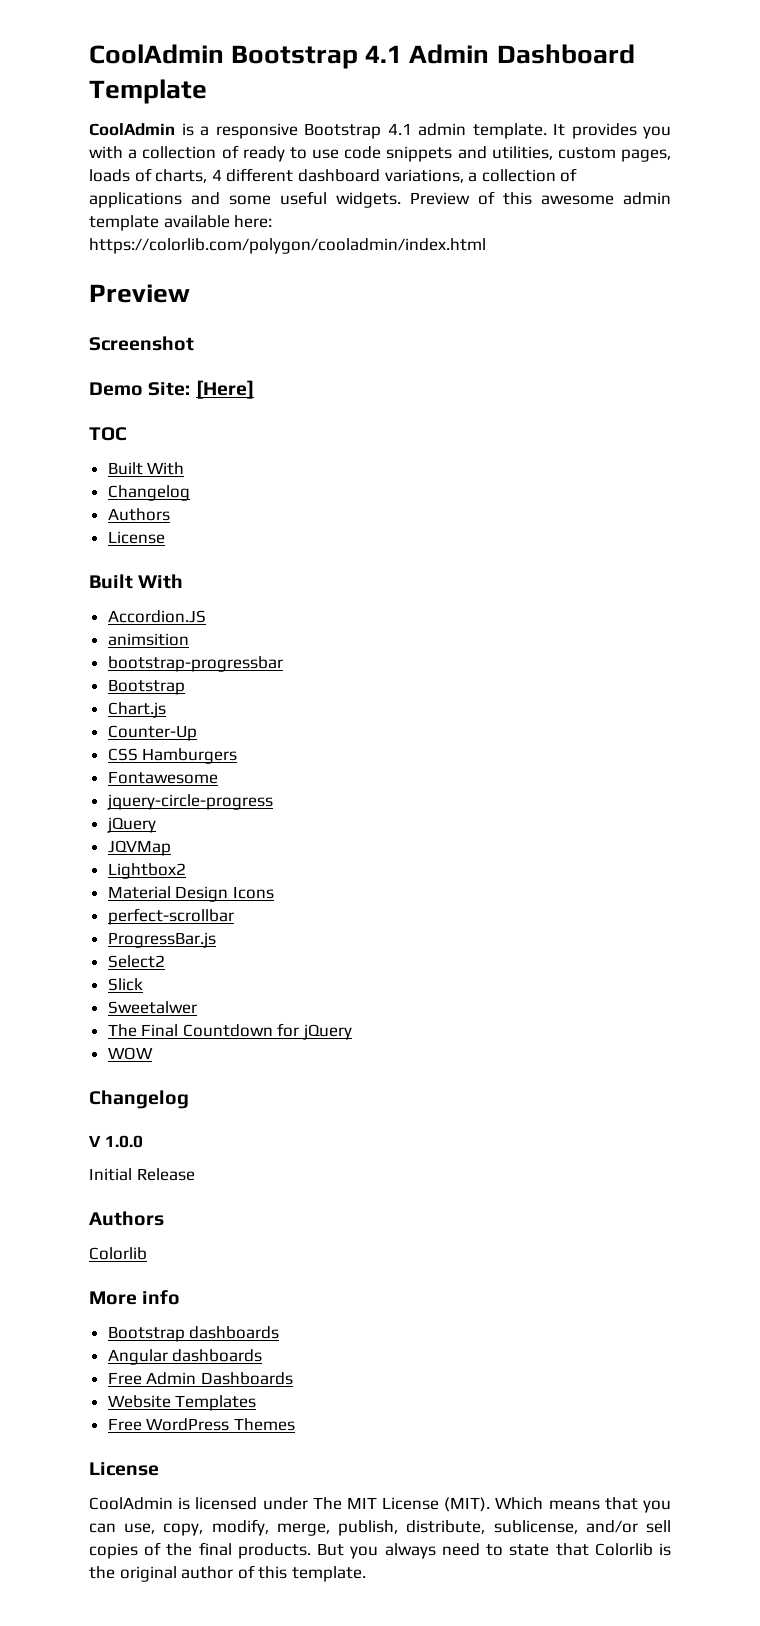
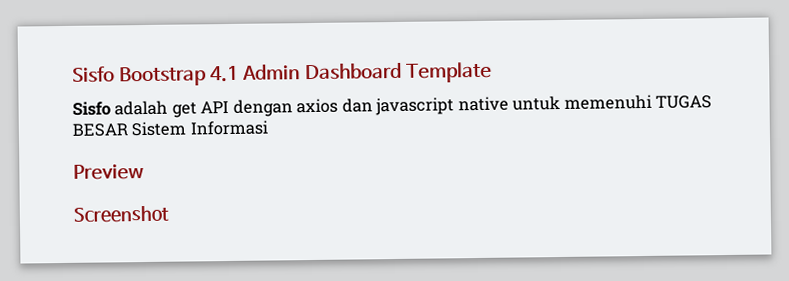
- CoolAdmin Bootstrap 4.1 Admin Dashboard Template
+ Sisfo Bootstrap 4.1 Admin Dashboard Template
- CoolAdmin is a responsive Bootstrap 4.1 admin template. It provides you with a collection of ready to use code snippets and utilities, custom pages, loads of charts, 4 different dashboard variations, a collection of applications and some useful widgets. Preview of this awesome admin template available here: https://colorlib.com/polygon/cooladmin/index.html
+ Sisfo adalah get API dengan axios dan javascript native untuk memenuhi TUGAS BESAR Sistem Informasi
  Preview
  Screenshot
- Demo Site: [Here]
- TOC
- Built With
- Changelog
- Authors
- License
- Built With
- Accordion.JS
- animsition
- bootstrap-progressbar
- Bootstrap
- Chart.js
- Counter-Up
- CSS Hamburgers
- Fontawesome
- jquery-circle-progress
- jQuery
- JQVMap
- Lightbox2
- Material Design Icons
- perfect-scrollbar
- ProgressBar.js
- Select2
- Slick
- Sweetalwer
- The Final Countdown for jQuery
- WOW
- Changelog
- V 1.0.0
- Initial Release
- Authors
- Colorlib
- More info
- Bootstrap dashboards
- Angular dashboards
- Free Admin Dashboards
- Website Templates
- Free WordPress Themes
- License
- CoolAdmin is licensed under The MIT License (MIT). Which means that you can use, copy, modify, merge, publish, distribute, sublicense, and/or sell copies of the final products. But you always need to state that Colorlib is the original author of this template.

